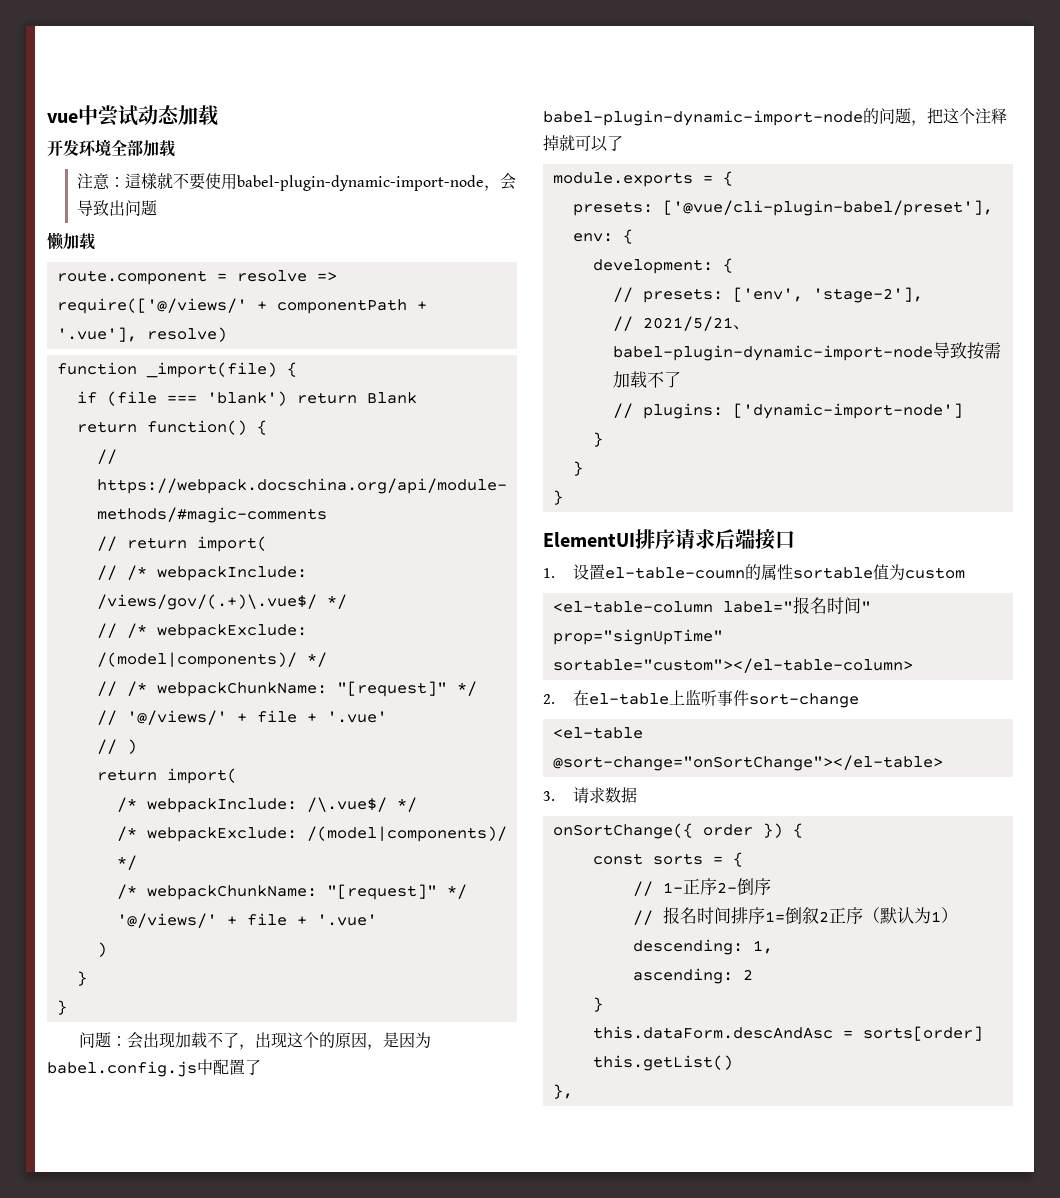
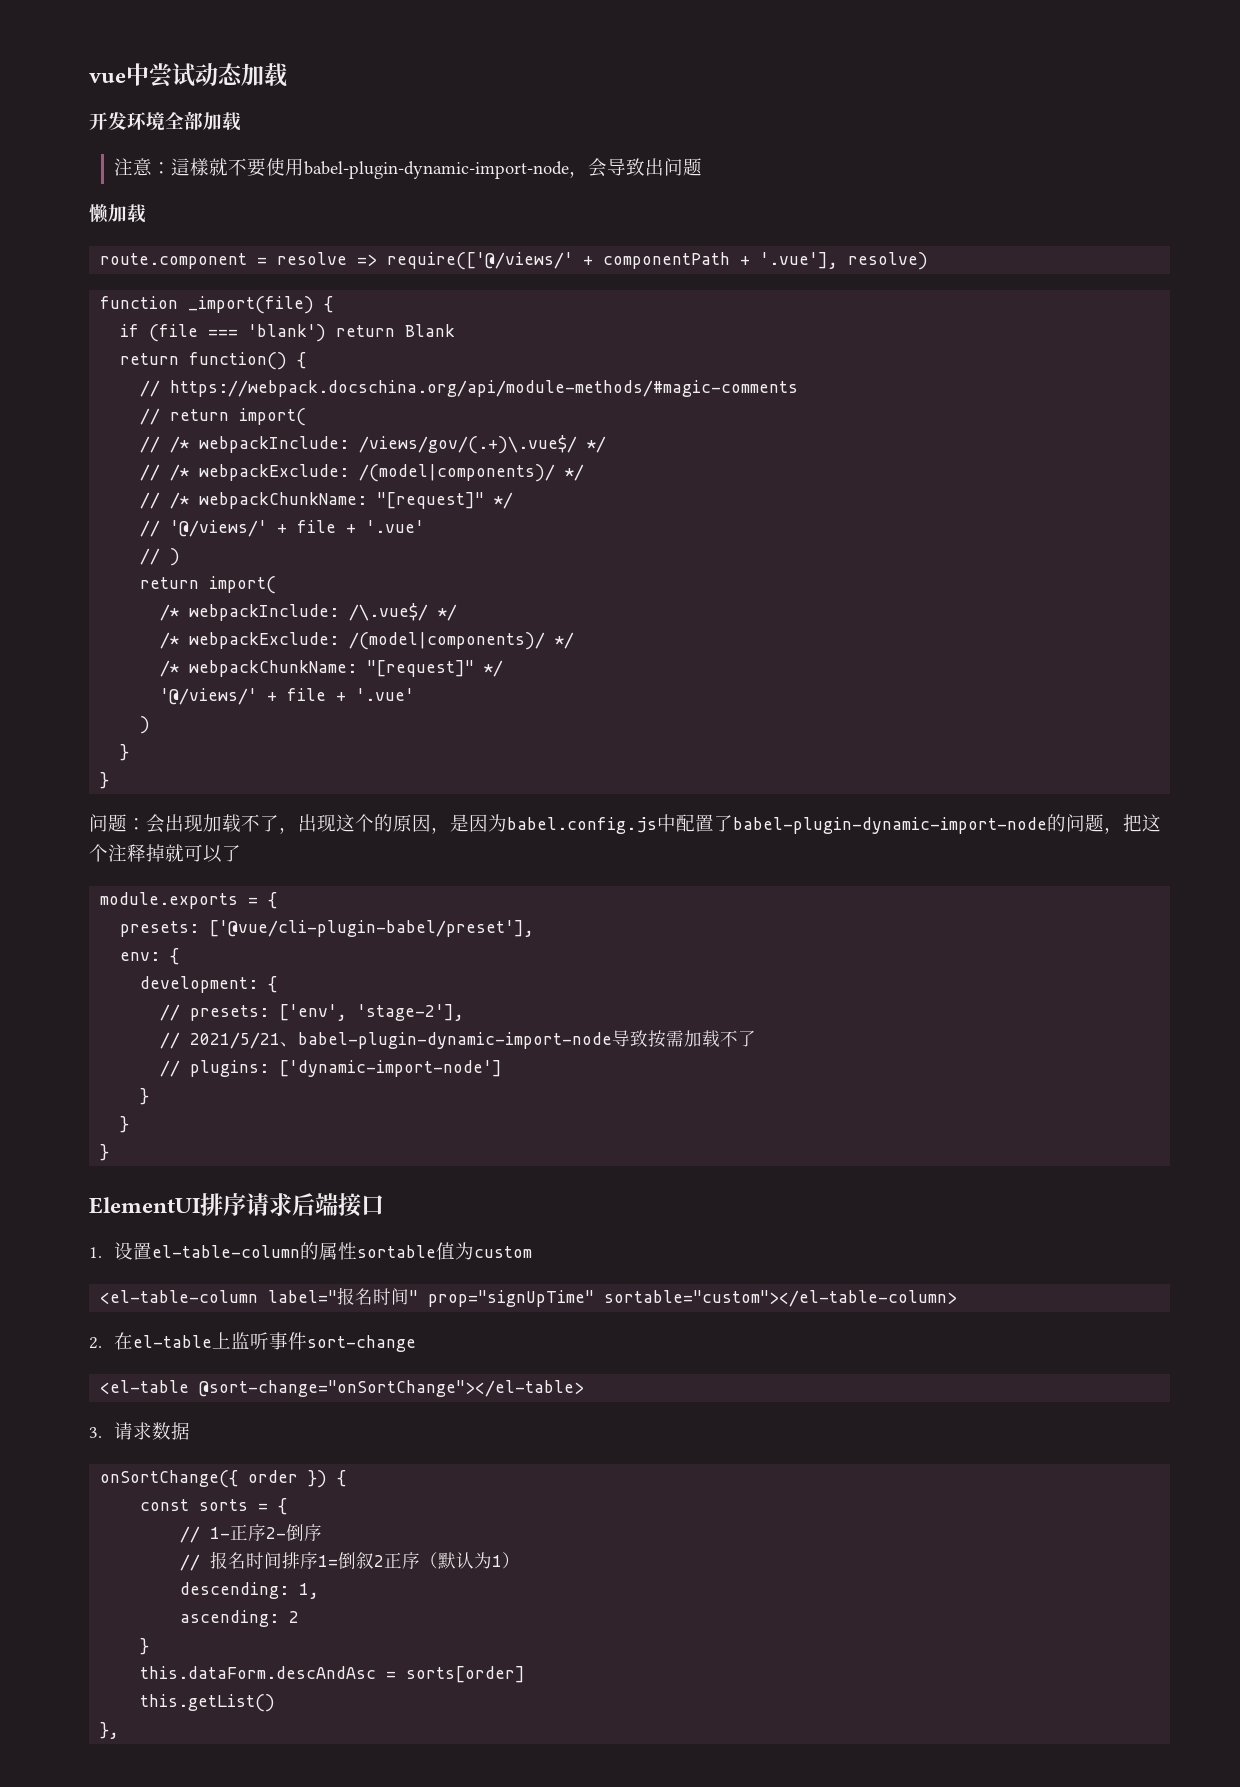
- 1.设置el-table-coumn的属性sortable值为custom
+ 1.设置el-table-column的属性sortable值为custom

